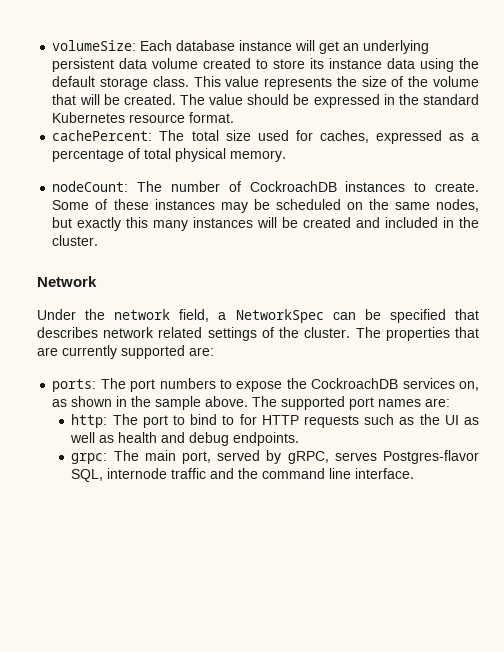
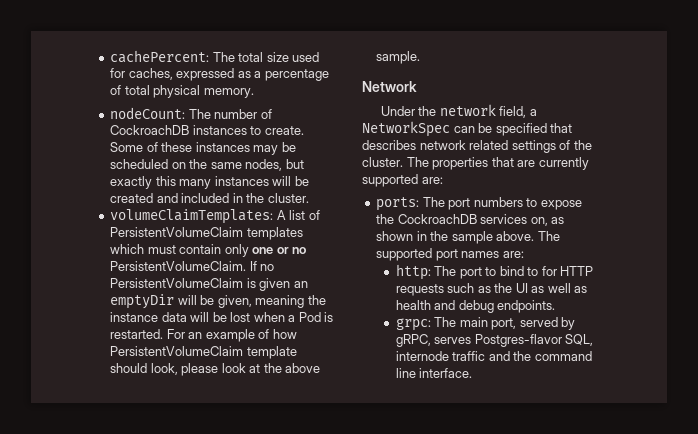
- volumeSize: Each database instance will get an underlying persistent data volume created to store its instance data using the default storage class. This value represents the size of the volume that will be created. The value should be expressed in the standard Kubernetes resource format.
+ volumeClaimTemplates: A list of PersistentVolumeClaim templates which must contain only one or no PersistentVolumeClaim. If no PersistentVolumeClaim is given an emptyDir will be given, meaning the instance data will be lost when a Pod is restarted. For an example of how PersistentVolumeClaim template should look, please look at the above sample.

